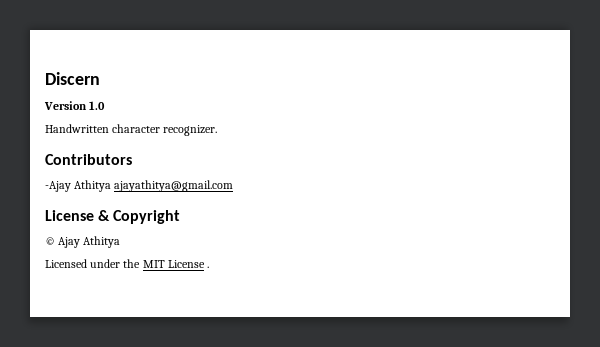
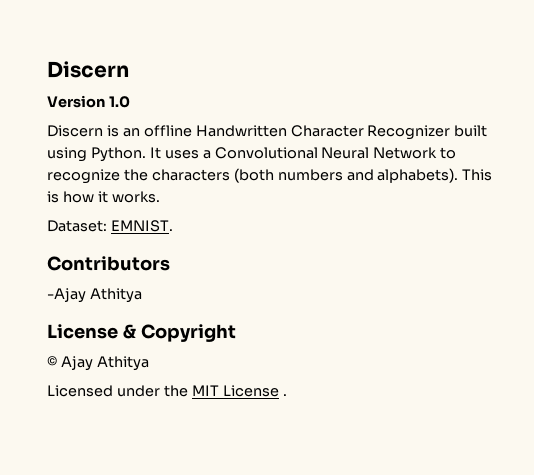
- Handwritten character recognizer.
+ Discern is an offline Handwritten Character Recognizer built using Python. It uses a Convolutional Neural Network to recognize the characters (both numbers and alphabets). This is how it works.
+ Dataset: EMNIST.
- -Ajay Athitya ajayathitya@gmail.com
+ -Ajay Athitya

